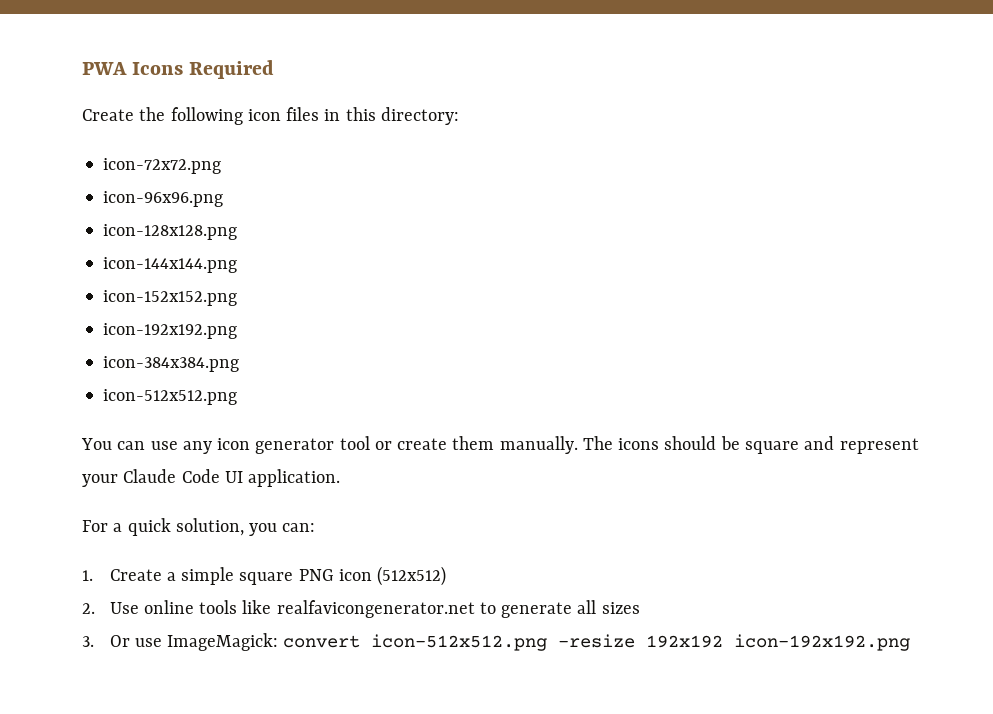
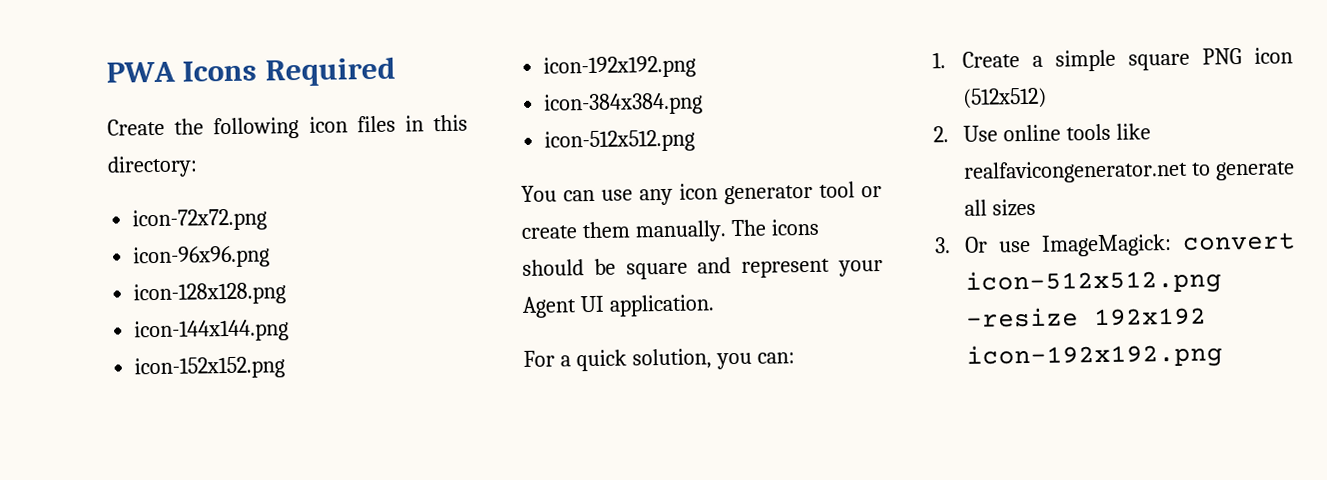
- The icons should be square and represent your Claude Code UI application.
+ The icons should be square and represent your Agent UI application.

